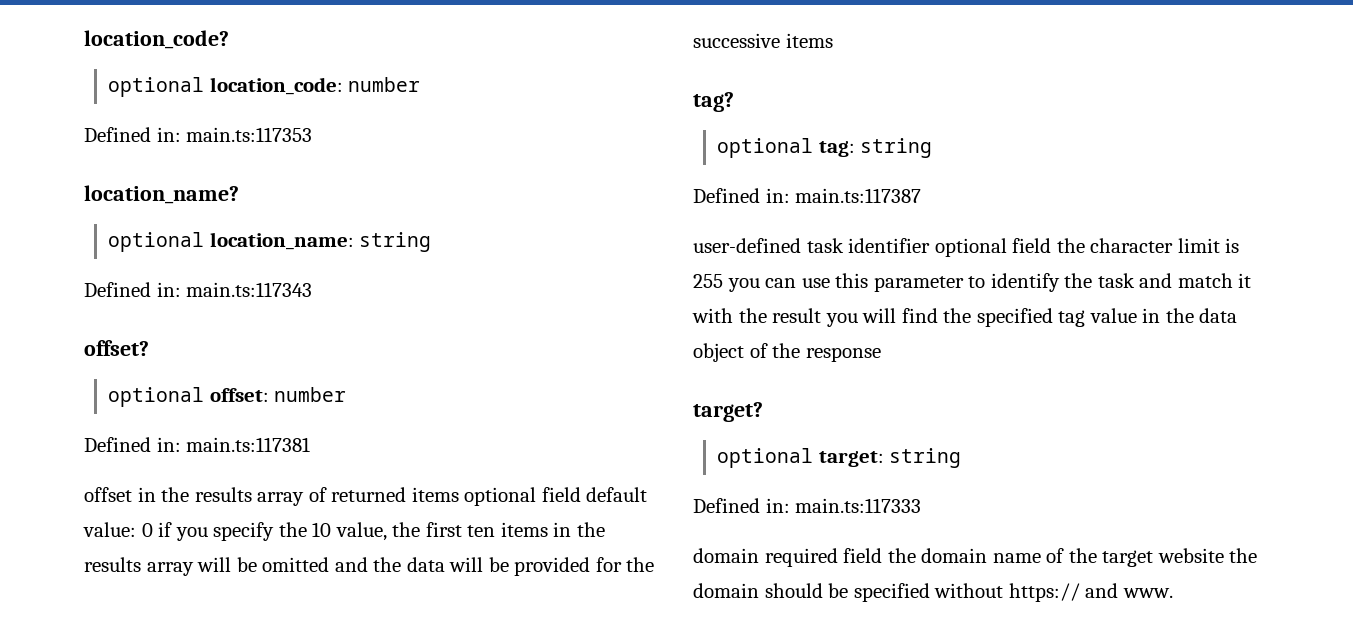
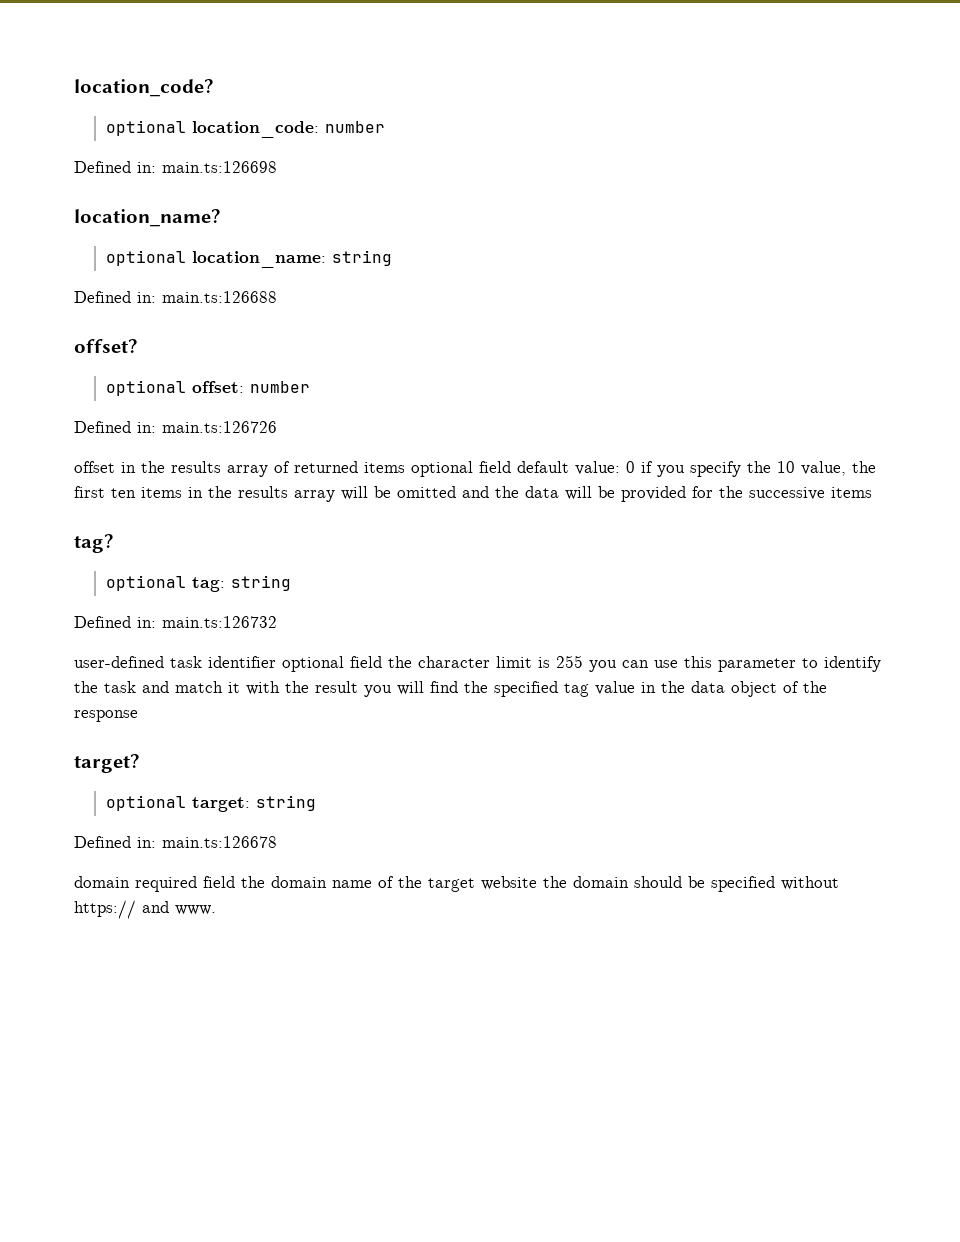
- Defined in: main.ts:117353
+ Defined in: main.ts:126698
- Defined in: main.ts:117343
+ Defined in: main.ts:126688
- Defined in: main.ts:117381
+ Defined in: main.ts:126726
- Defined in: main.ts:117387
+ Defined in: main.ts:126732
- Defined in: main.ts:117333
+ Defined in: main.ts:126678

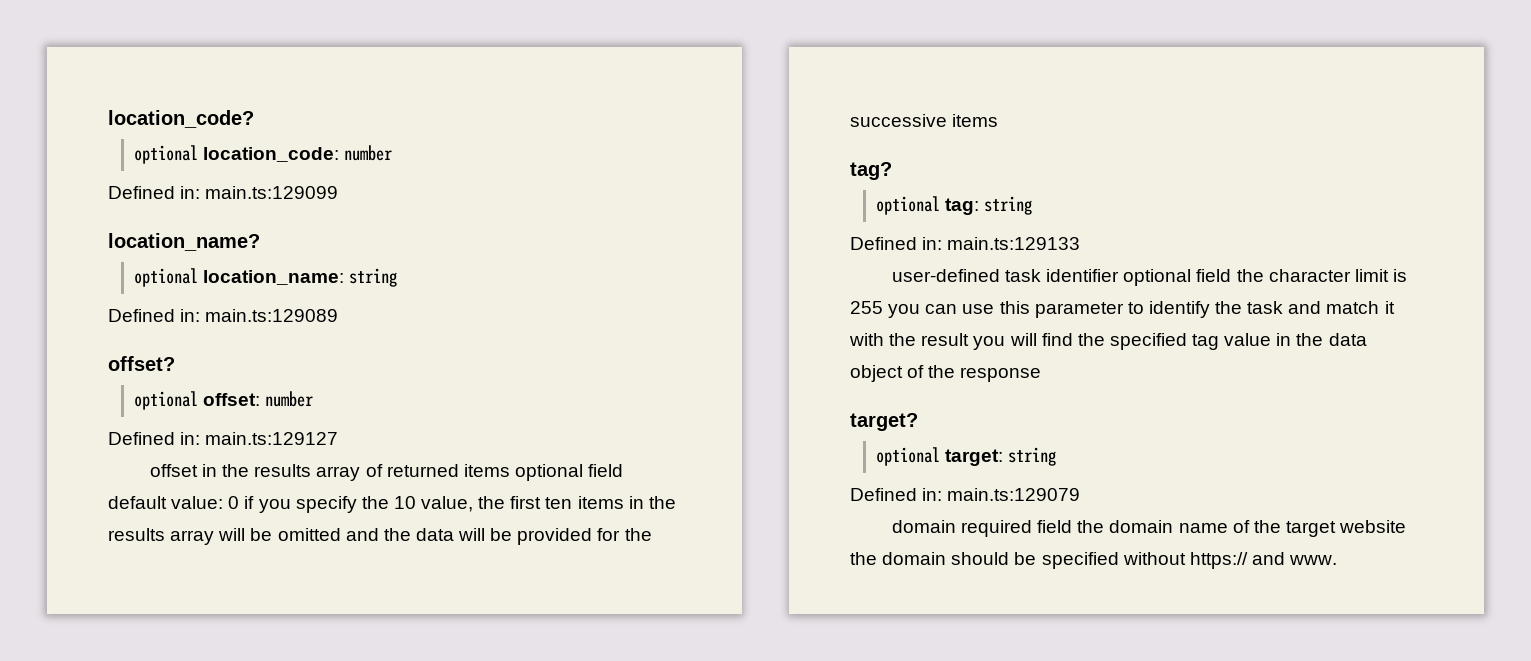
- Defined in: main.ts:126698
+ Defined in: main.ts:129099
- Defined in: main.ts:126688
+ Defined in: main.ts:129089
- Defined in: main.ts:126726
+ Defined in: main.ts:129127
- Defined in: main.ts:126732
+ Defined in: main.ts:129133
- Defined in: main.ts:126678
+ Defined in: main.ts:129079

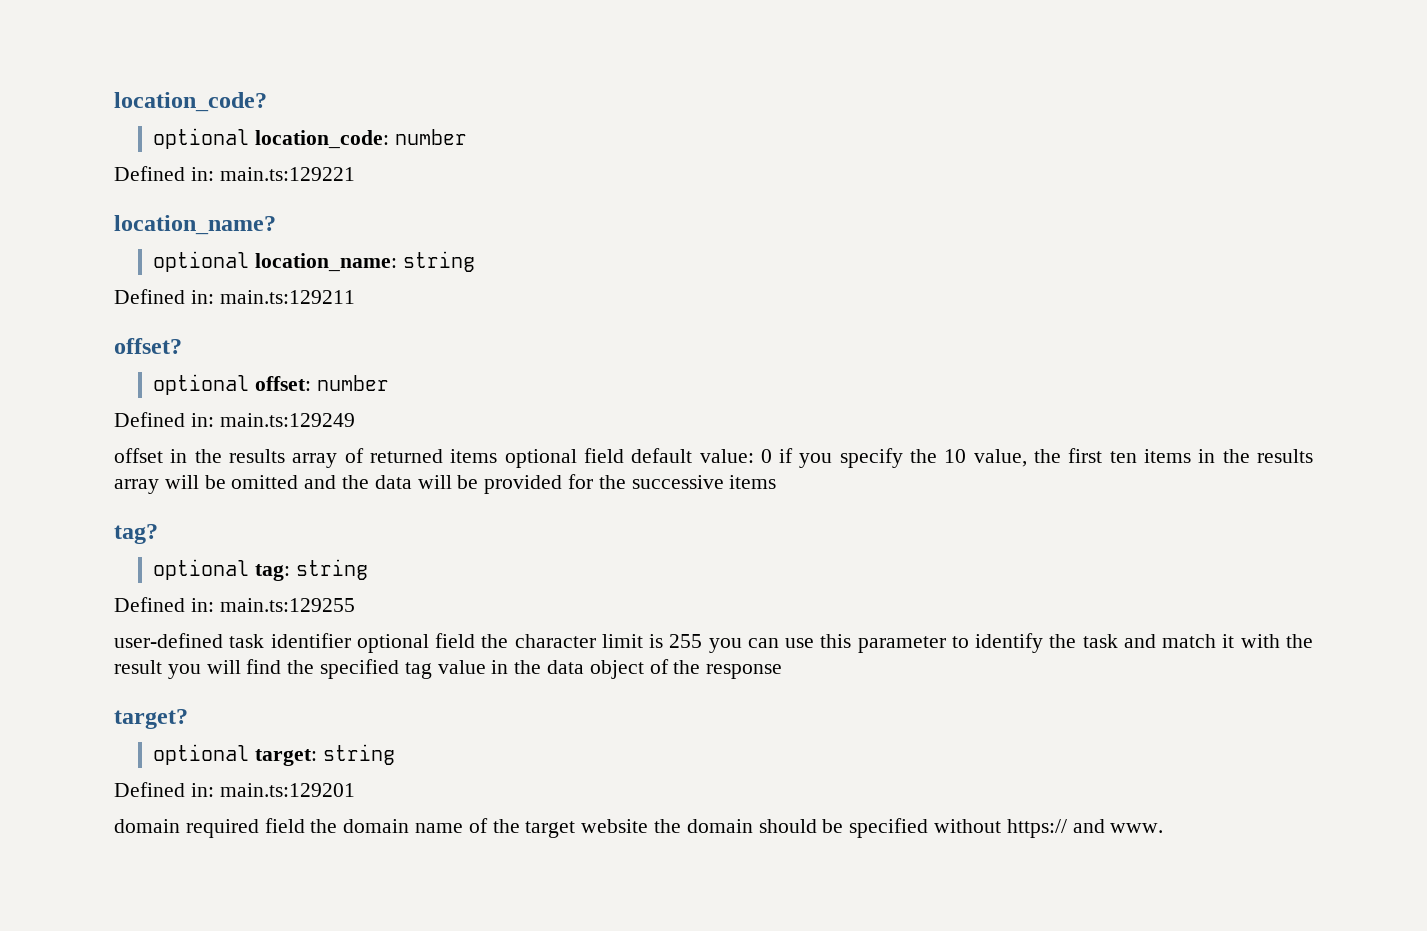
- Defined in: main.ts:129099
+ Defined in: main.ts:129221
- Defined in: main.ts:129089
+ Defined in: main.ts:129211
- Defined in: main.ts:129127
+ Defined in: main.ts:129249
- Defined in: main.ts:129133
+ Defined in: main.ts:129255
- Defined in: main.ts:129079
+ Defined in: main.ts:129201

